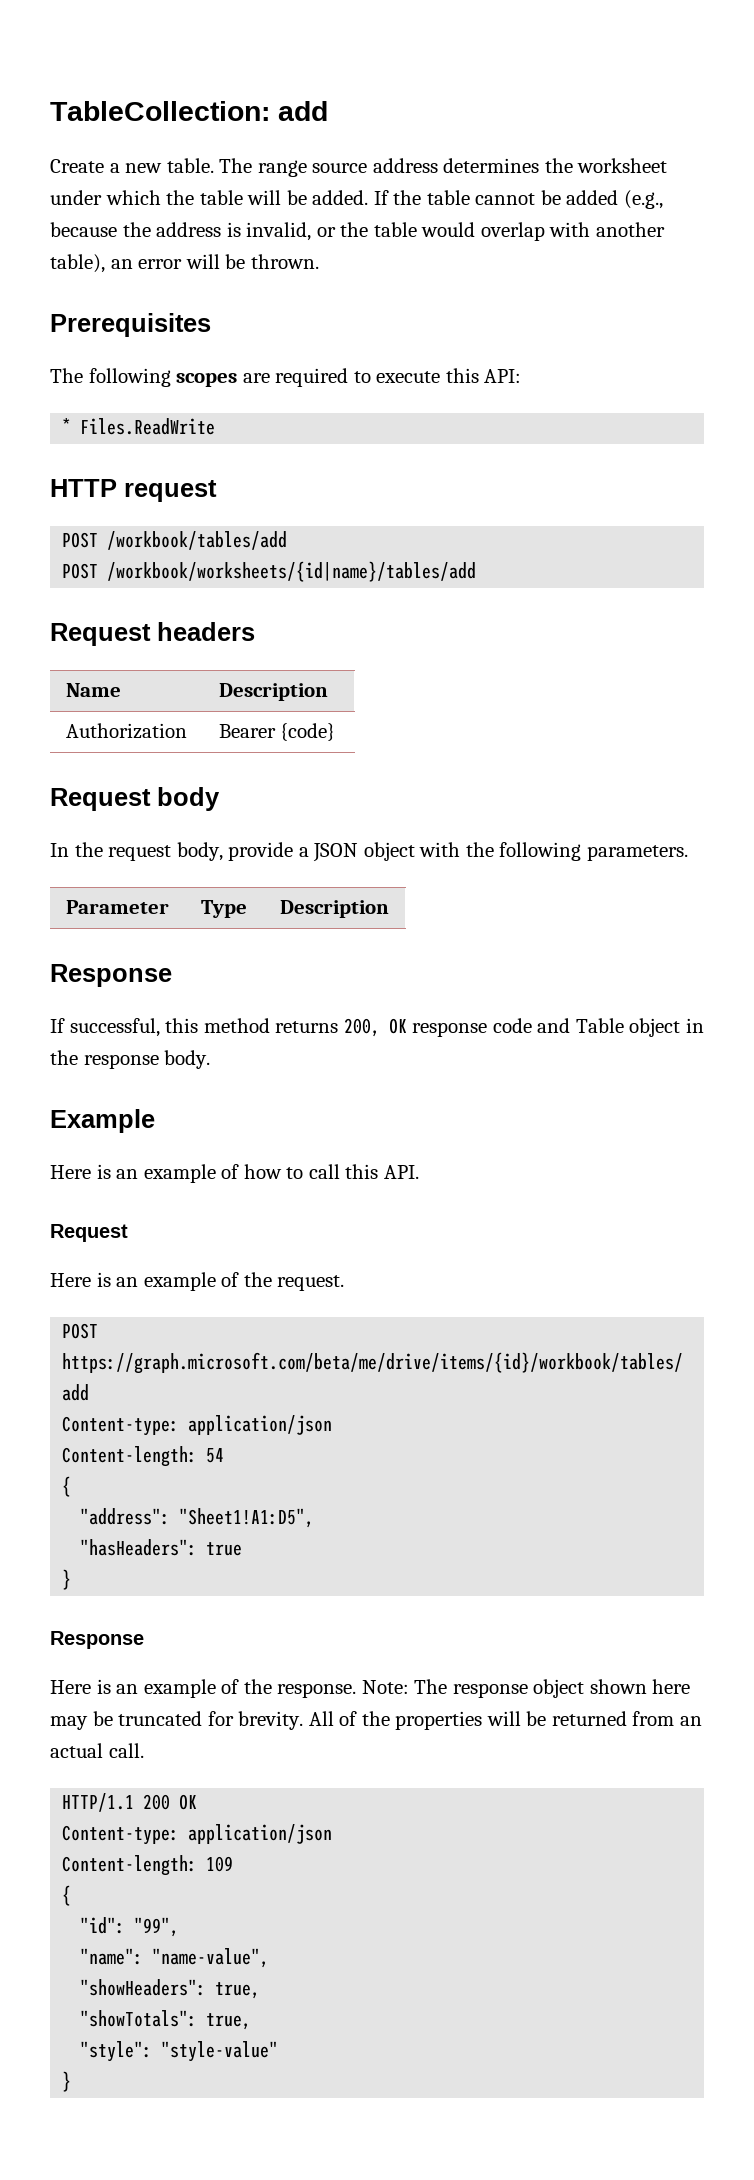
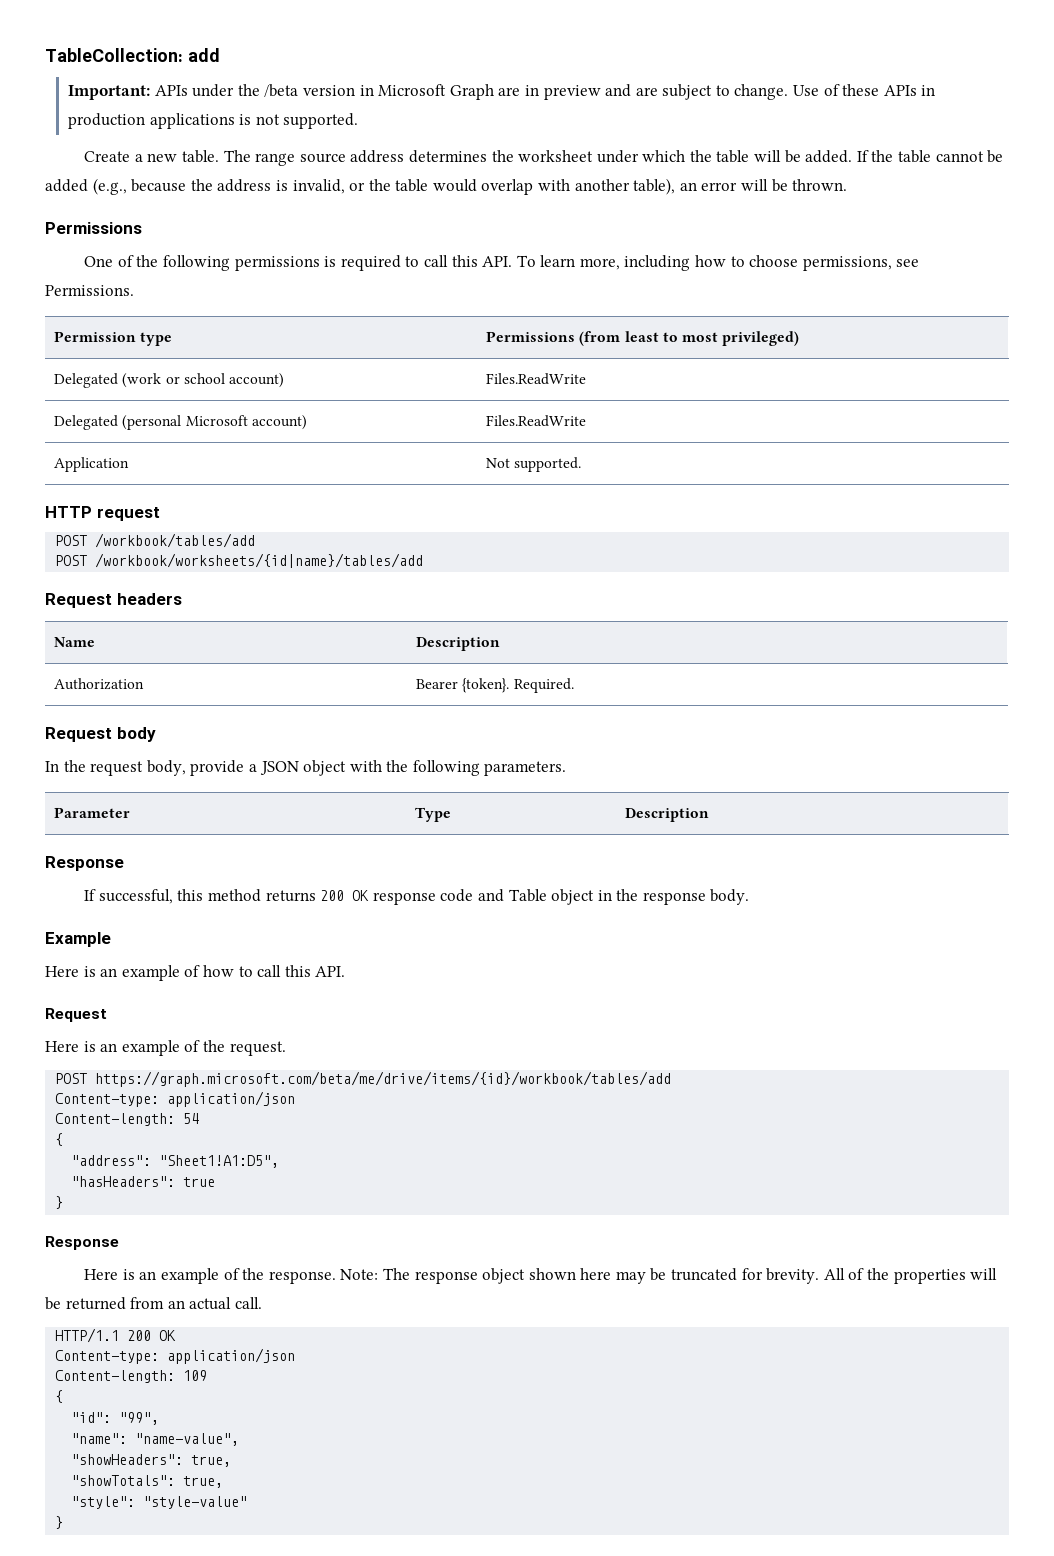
+ Important: APIs under the /beta version in Microsoft Graph are in preview and are subject to change. Use of these APIs in production applications is not supported.
  If the table cannot be added (e.g., because the address is invalid, or the table would overlap with another table), an error will be thrown.
- Prerequisites
- The following scopes are required to execute this API:
- * Files.ReadWrite
+ Permissions
+ One of the following permissions is required to call this API. To learn more, including how to choose permissions, see Permissions.
+ Permission type | Permissions (from least to most privileged)
+ Delegated (work or school account) | Files.ReadWrite
+ Delegated (personal Microsoft account) | Files.ReadWrite
+ Application | Not supported.
- Authorization | Bearer {code}
+ Authorization | Bearer {token}. Required.
- If successful, this method returns 200, OK response code and Table object in the response body.
+ If successful, this method returns 200 OK response code and Table object in the response body.

